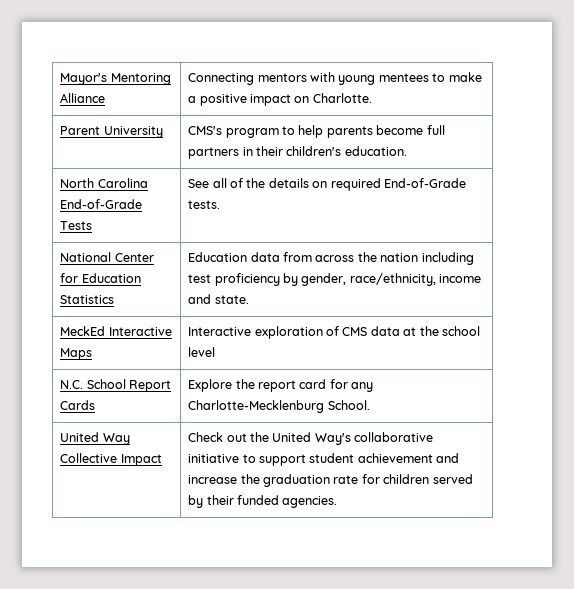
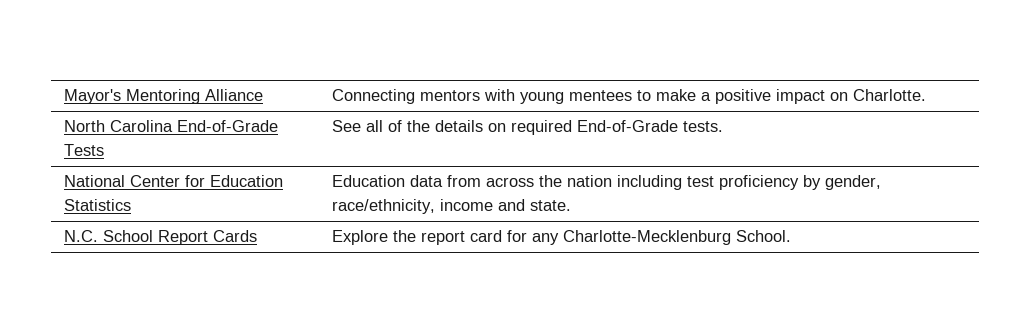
- Parent University | CMS's program to help parents become full partners in their children's education.
- MeckEd Interactive Maps | Interactive exploration of CMS data at the school level
- United Way Collective Impact | Check out the United Way's collaborative initiative to support student achievement and increase the graduation rate for children served by their funded agencies.

